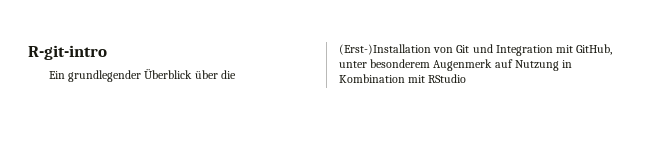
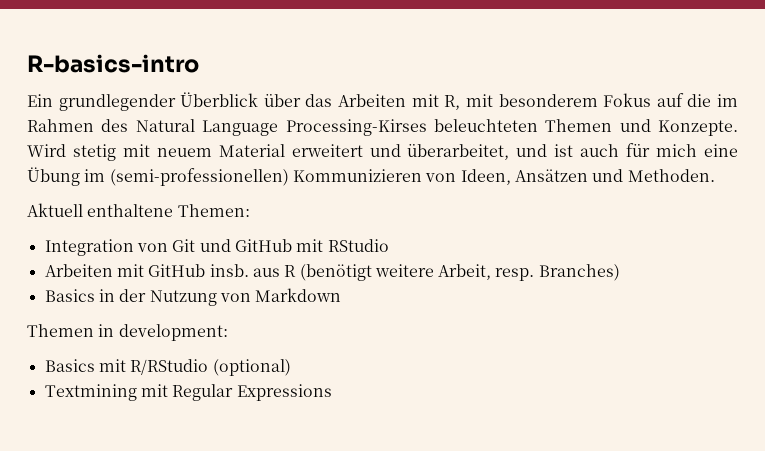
- R-git-intro
+ R-basics-intro
- Ein grundlegender Überblick über die (Erst-)Installation von Git und Integration mit GitHub, unter besonderem Augenmerk auf Nutzung in Kombination mit RStudio
+ Ein grundlegender Überblick über das Arbeiten mit R, mit besonderem Fokus auf die im Rahmen des Natural Language Processing-Kirses beleuchteten Themen und Konzepte. Wird stetig mit neuem Material erweitert und überarbeitet, und ist auch für mich eine Übung im (semi-professionellen) Kommunizieren von Ideen, Ansätzen und Methoden.
+ Aktuell enthaltene Themen:
+ Integration von Git und GitHub mit RStudio
+ Arbeiten mit GitHub insb. aus R (benötigt weitere Arbeit, resp. Branches)
+ Basics in der Nutzung von Markdown
+ Themen in development:
+ Basics mit R/RStudio (optional)
+ Textmining mit Regular Expressions

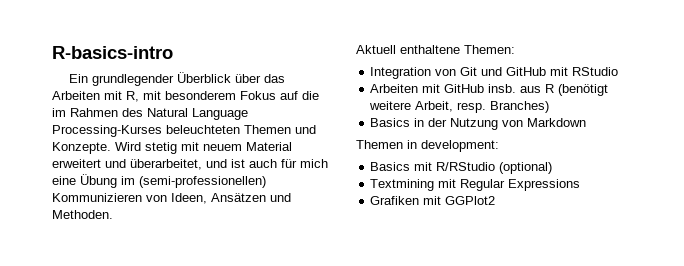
- Ein grundlegender Überblick über das Arbeiten mit R, mit besonderem Fokus auf die im Rahmen des Natural Language Processing-Kirses beleuchteten Themen und Konzepte.
+ Ein grundlegender Überblick über das Arbeiten mit R, mit besonderem Fokus auf die im Rahmen des Natural Language Processing-Kurses beleuchteten Themen und Konzepte.
+ Grafiken mit GGPlot2

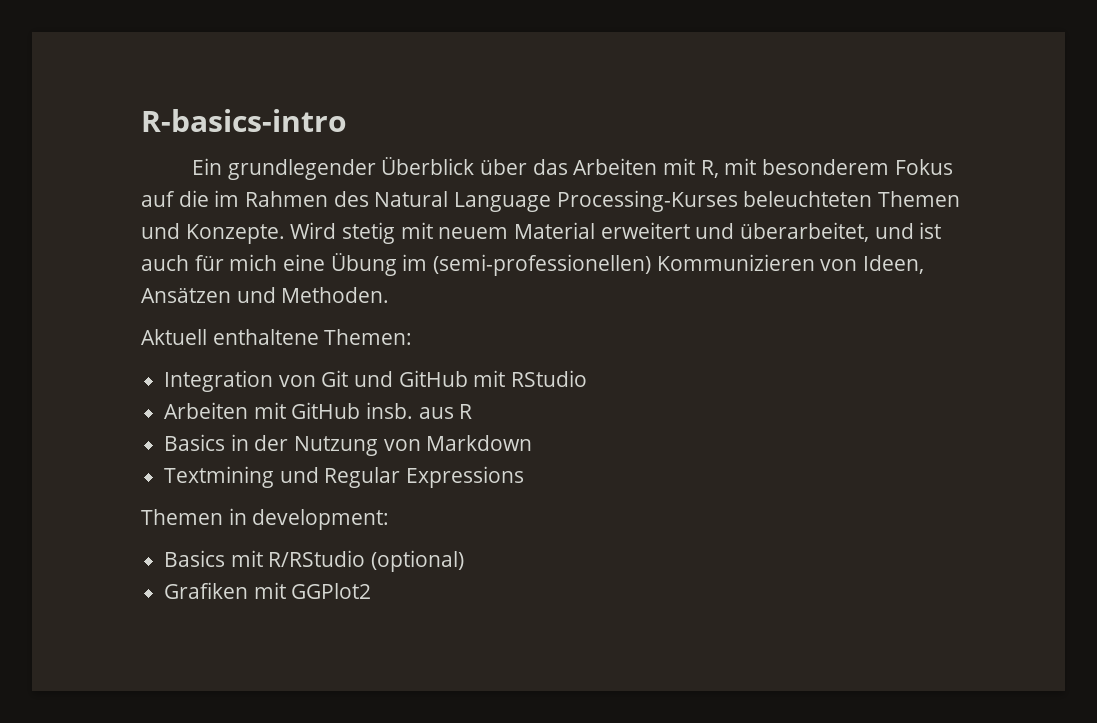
- Arbeiten mit GitHub insb. aus R (benötigt weitere Arbeit, resp. Branches)
+ Arbeiten mit GitHub insb. aus R
+ Textmining und Regular Expressions
- Textmining mit Regular Expressions

